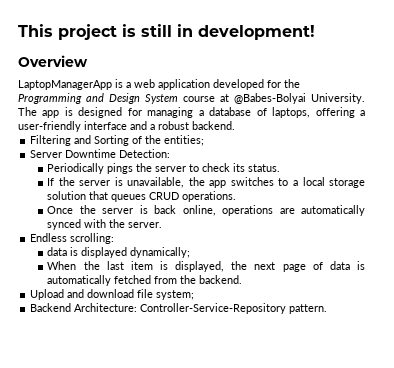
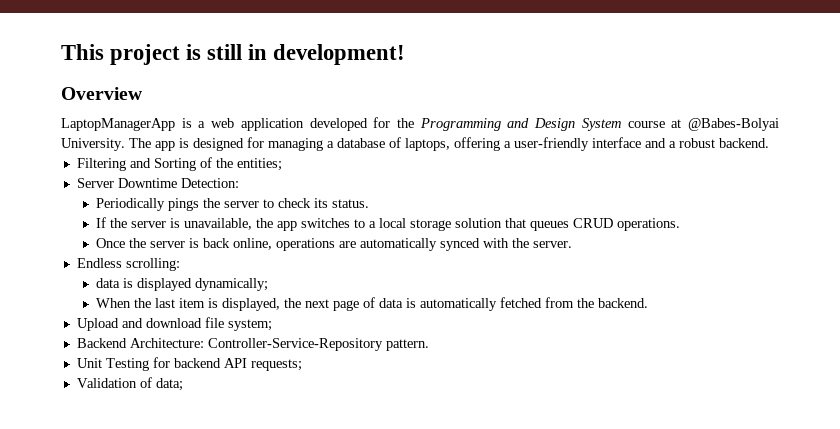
+ Unit Testing for backend API requests;
+ Validation of data;

